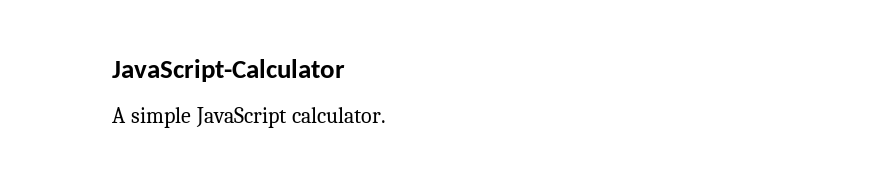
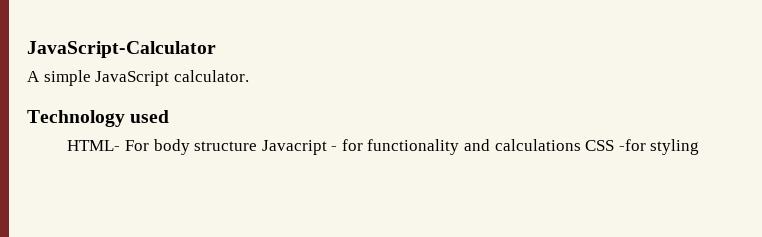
+ Technology used
+ HTML- For body structure Javacript - for functionality and calculations CSS -for styling

